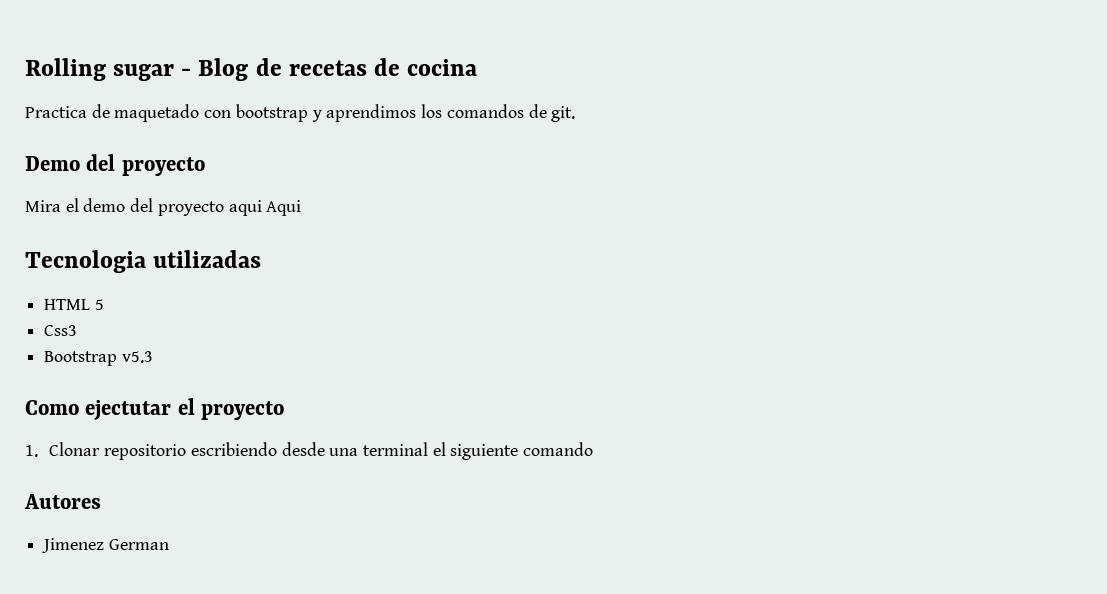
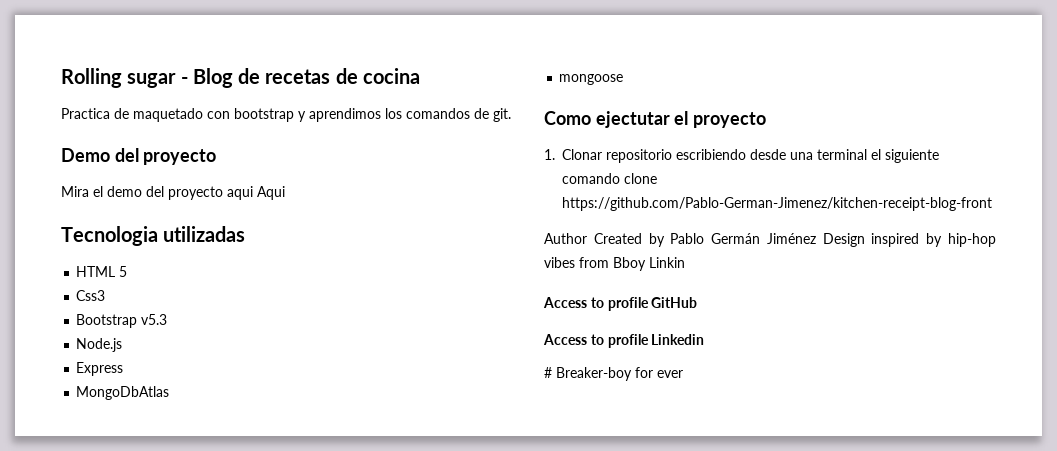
+ Node.js
+ Express
+ MongoDbAtlas
+ mongoose
- 1. Clonar repositorio escribiendo desde una terminal el siguiente comando
- Autores
- Jimenez German
+ 1. Clonar repositorio escribiendo desde una terminal el siguiente comando clone https://github.com/Pablo-German-Jimenez/kitchen-receipt-blog-front
+ Author Created by Pablo Germán Jiménez Design inspired by hip-hop vibes from Bboy Linkin
+ Access to profile GitHub
+ Access to profile Linkedin
+ # Breaker-boy for ever

